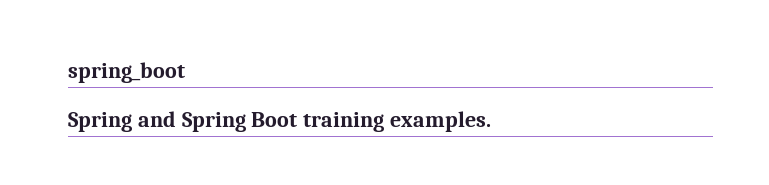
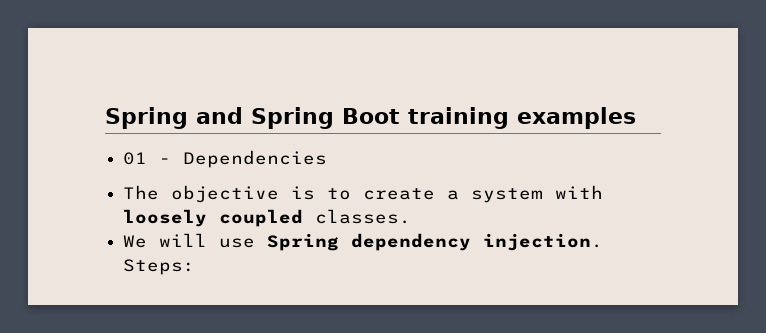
- spring_boot
- Spring and Spring Boot training examples.
+ Spring and Spring Boot training examples
+ 01 - Dependencies
+ The objective is to create a system with loosely coupled classes.
+ We will use Spring dependency injection. Steps:

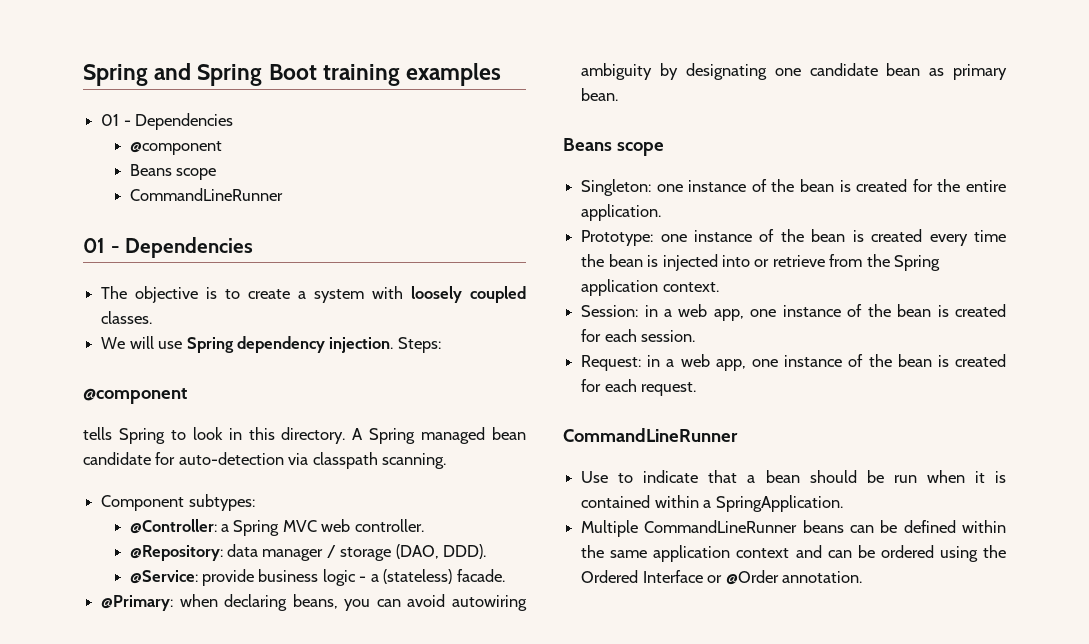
  Spring and Spring Boot training examples
+ 01 - Dependencies
+ @component
+ Beans scope
+ CommandLineRunner
  Steps:
+ @component
+ tells Spring to look in this directory. A Spring managed bean candidate for auto-detection via classpath scanning.
+ Component subtypes:
+ @Controller: a Spring MVC web controller.
+ @Repository: data manager / storage (DAO, DDD).
+ @Service: provide business logic - a (stateless) facade.
+ @Primary: when declaring beans, you can avoid autowiring ambiguity by designating one candidate bean as primary bean.
+ Beans scope
+ Singleton: one instance of the bean is created for the entire application.
+ Prototype: one instance of the bean is created every time the bean is injected into or retrieve from the Spring application context.
+ Session: in a web app, one instance of the bean is created for each session.
+ Request: in a web app, one instance of the bean is created for each request.
+ CommandLineRunner
+ Use to indicate that a bean should be run when it is contained within a SpringApplication.
+ Multiple CommandLineRunner beans can be defined within the same application context and can be ordered using the Ordered Interface or @Order annotation.

